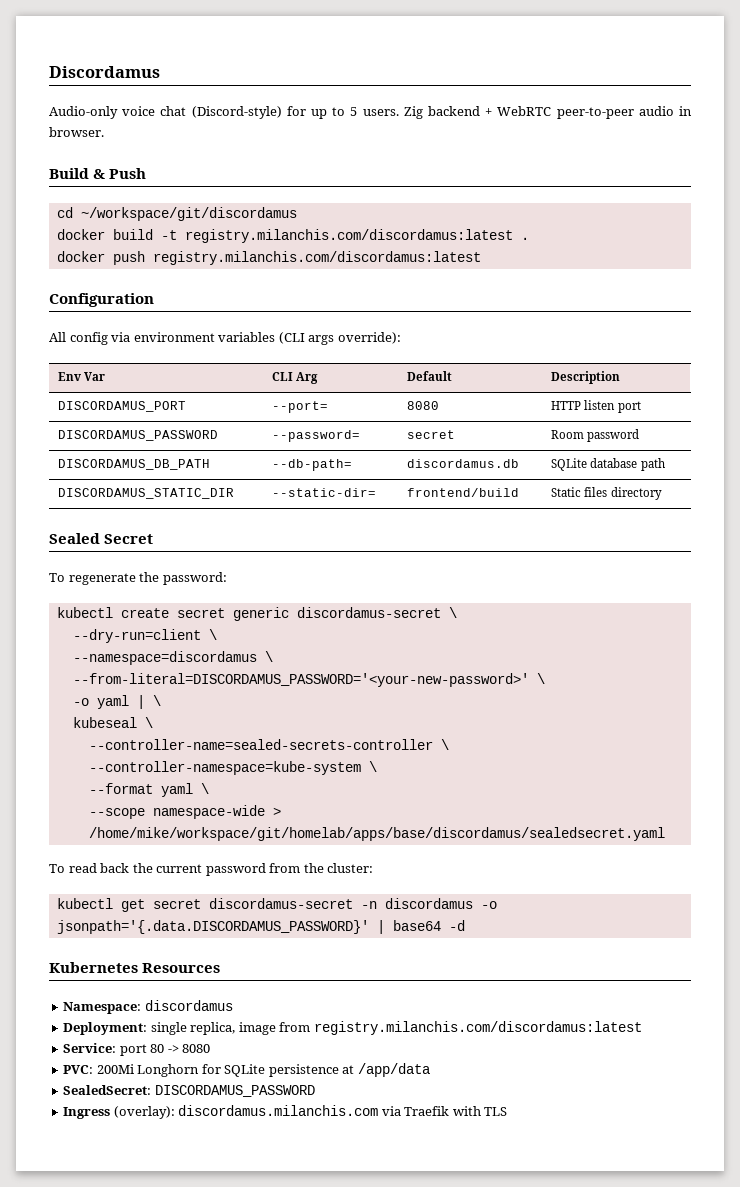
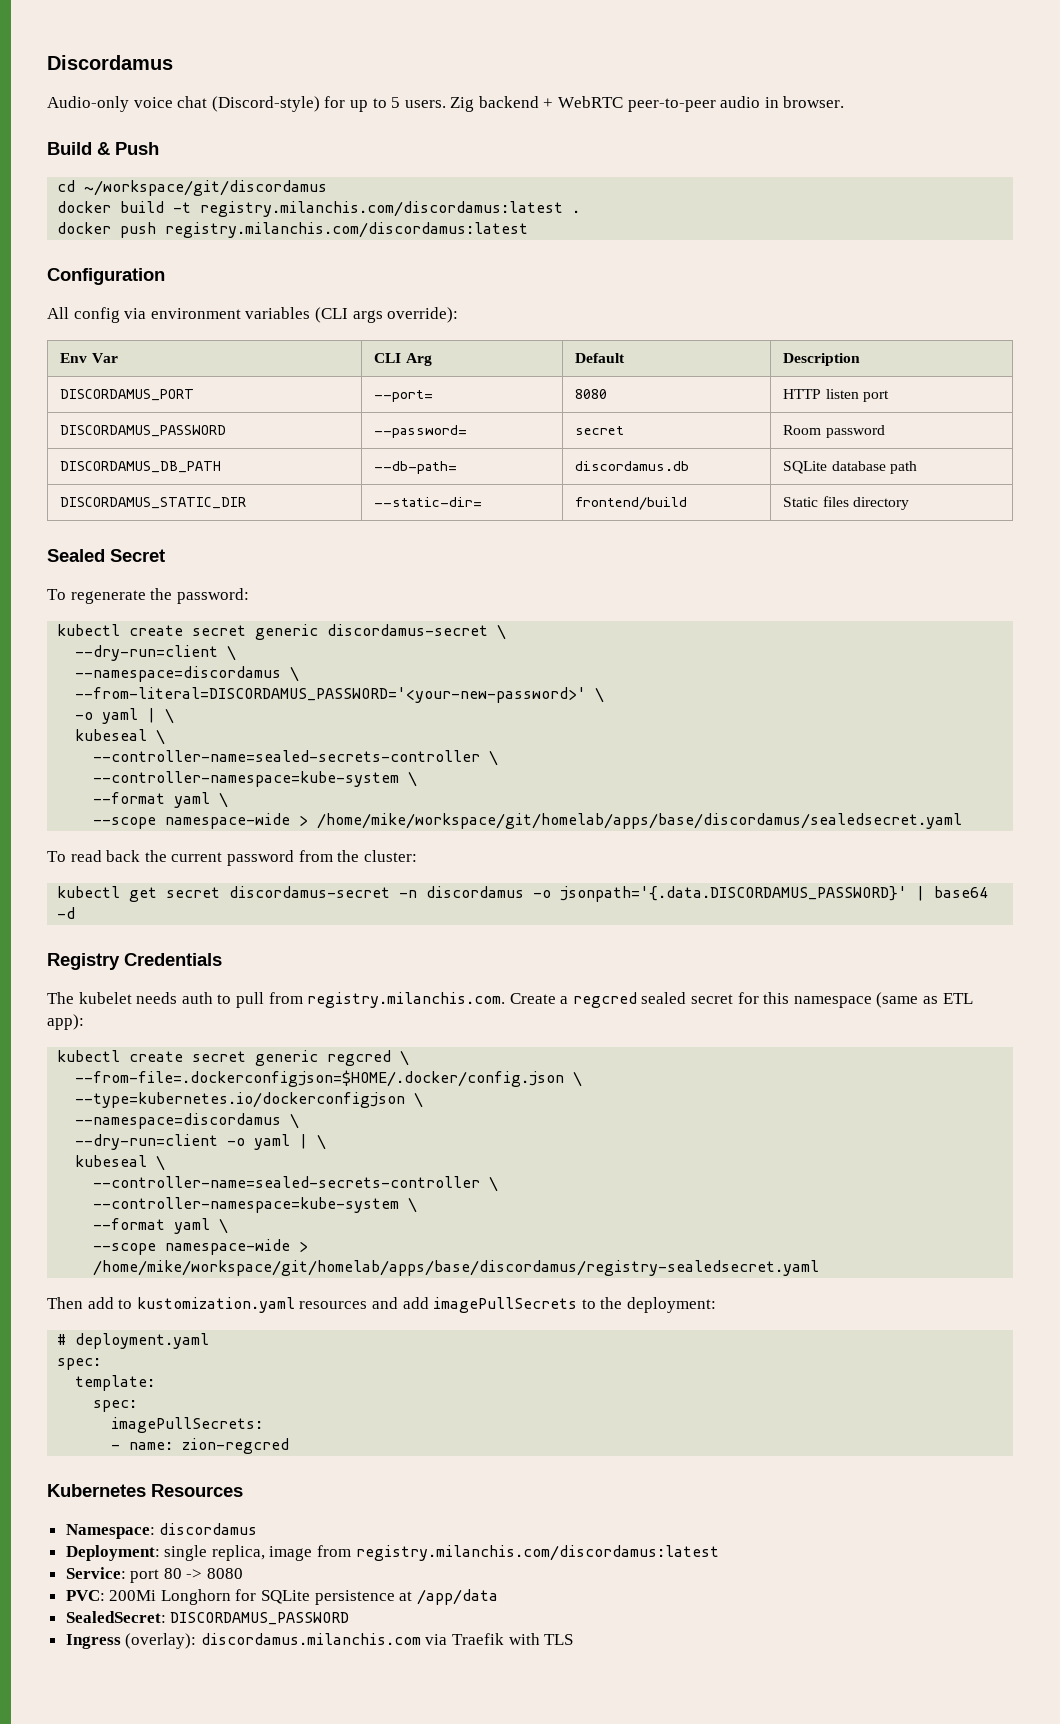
+ Registry Credentials
+ The kubelet needs auth to pull from registry.milanchis.com. Create a regcred sealed secret for this namespace (same as ETL app):
+ kubectl create secret generic regcred \
+ --from-file=.dockerconfigjson=$HOME/.docker/config.json \
+ --type=kubernetes.io/dockerconfigjson \
+ --namespace=discordamus \
+ --dry-run=client -o yaml | \
+ kubeseal \
+ --controller-name=sealed-secrets-controller \
+ --controller-namespace=kube-system \
+ --format yaml \
+ --scope namespace-wide > /home/mike/workspace/git/homelab/apps/base/discordamus/registry-sealedsecret.yaml
+ Then add to kustomization.yaml resources and add imagePullSecrets to the deployment:
+ # deployment.yaml
+ spec:
+ template:
+ spec:
+ imagePullSecrets:
+ - name: zion-regcred

